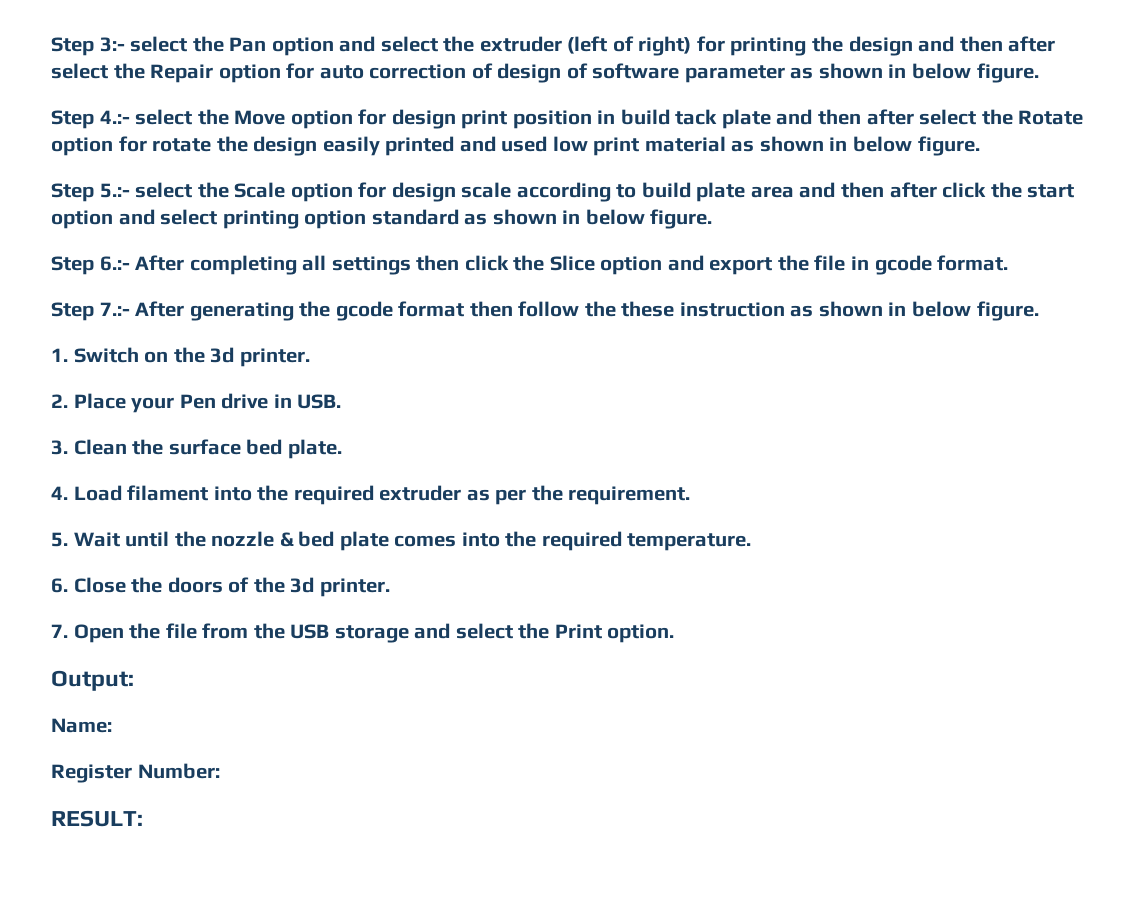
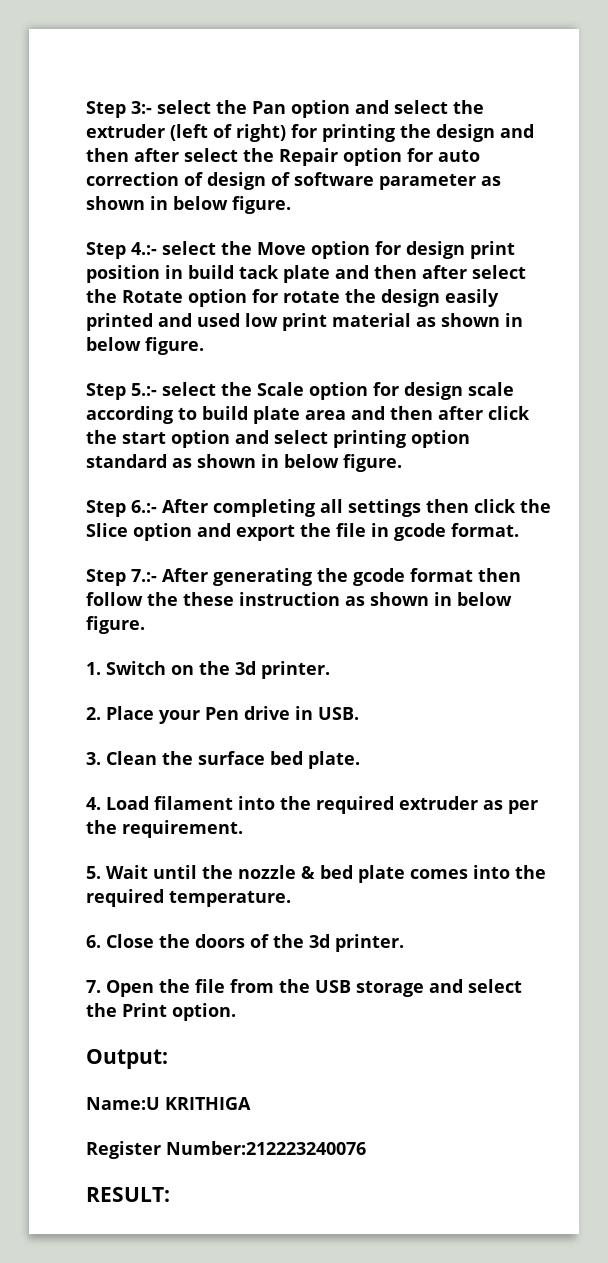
- Name:
+ Name:U KRITHIGA
- Register Number:
+ Register Number:212223240076

